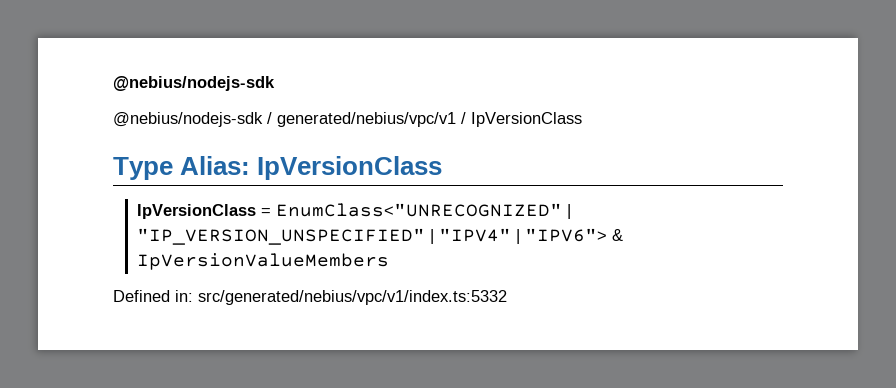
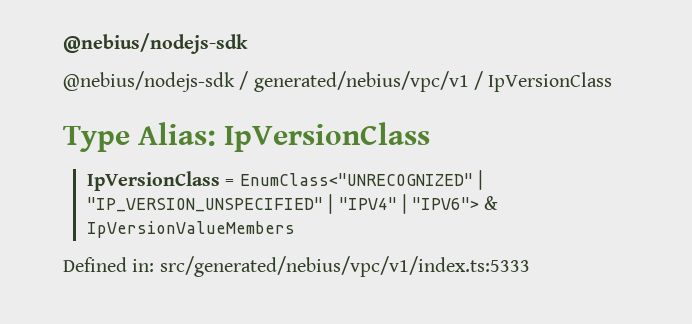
- Defined in: src/generated/nebius/vpc/v1/index.ts:5332
+ Defined in: src/generated/nebius/vpc/v1/index.ts:5333

